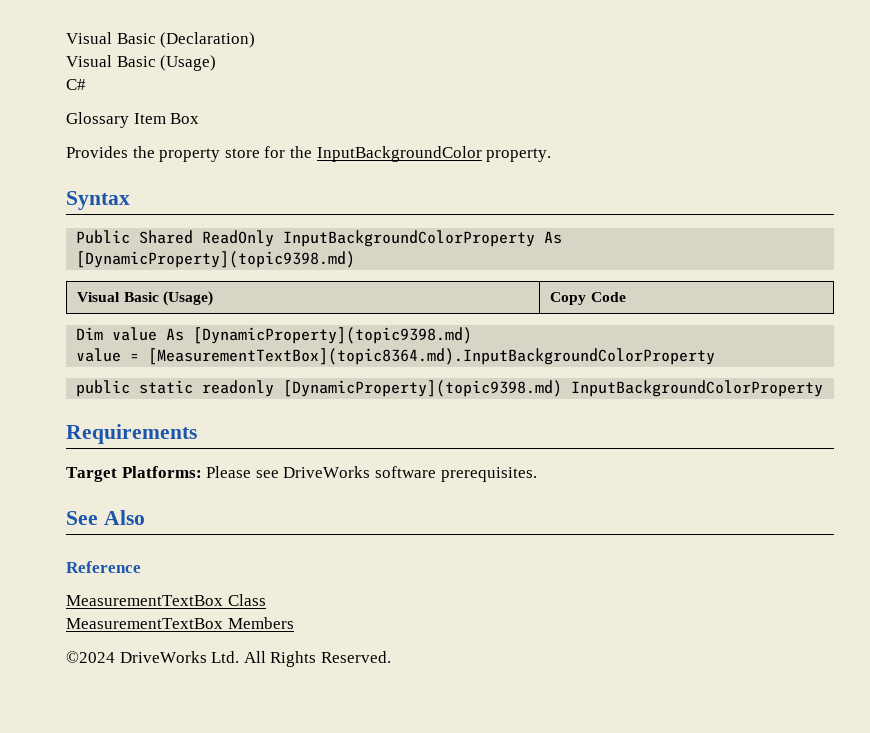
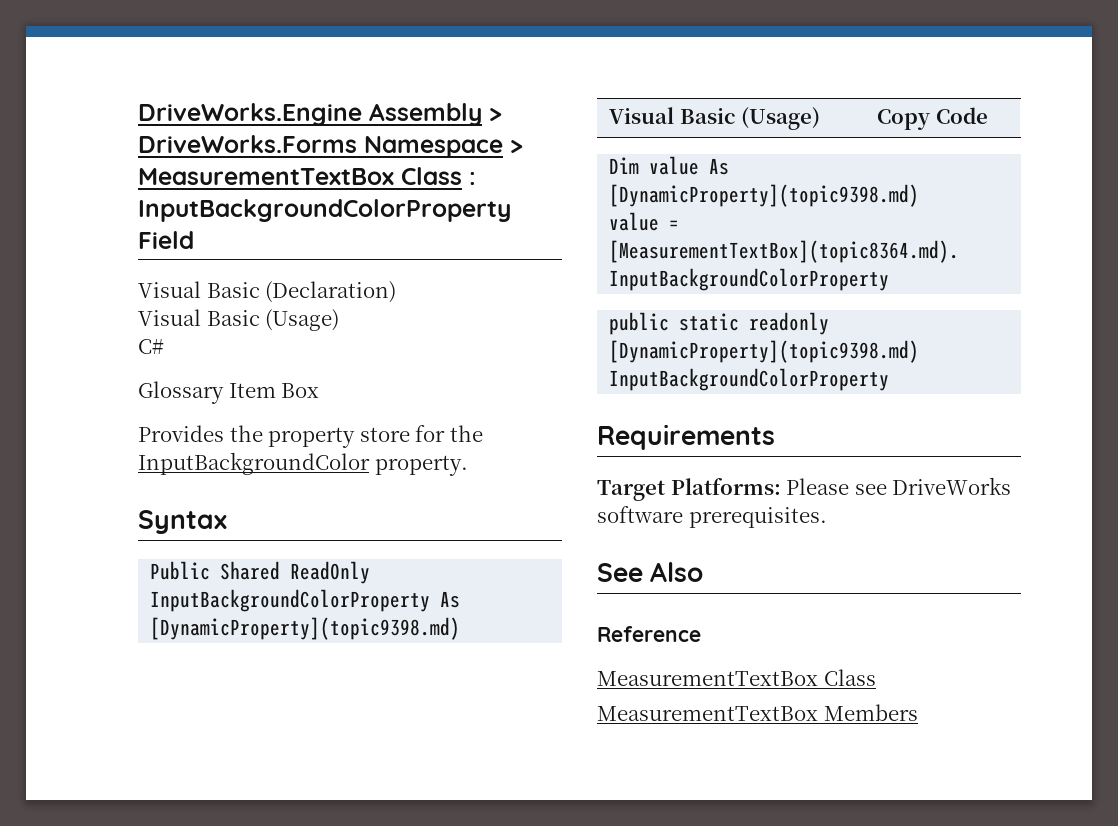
+ DriveWorks.Engine Assembly > DriveWorks.Forms Namespace > MeasurementTextBox Class : InputBackgroundColorProperty Field
- ©2024 DriveWorks Ltd. All Rights Reserved.

